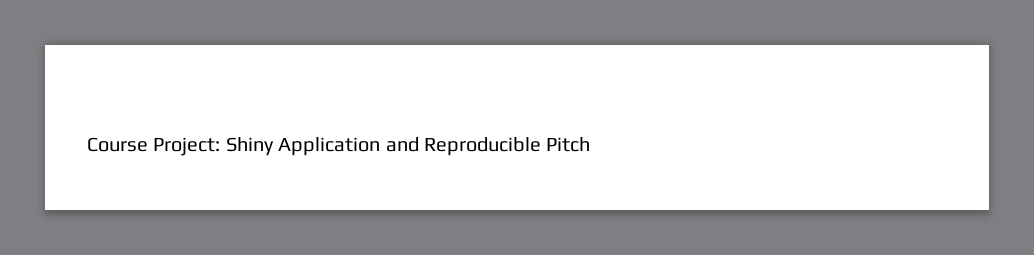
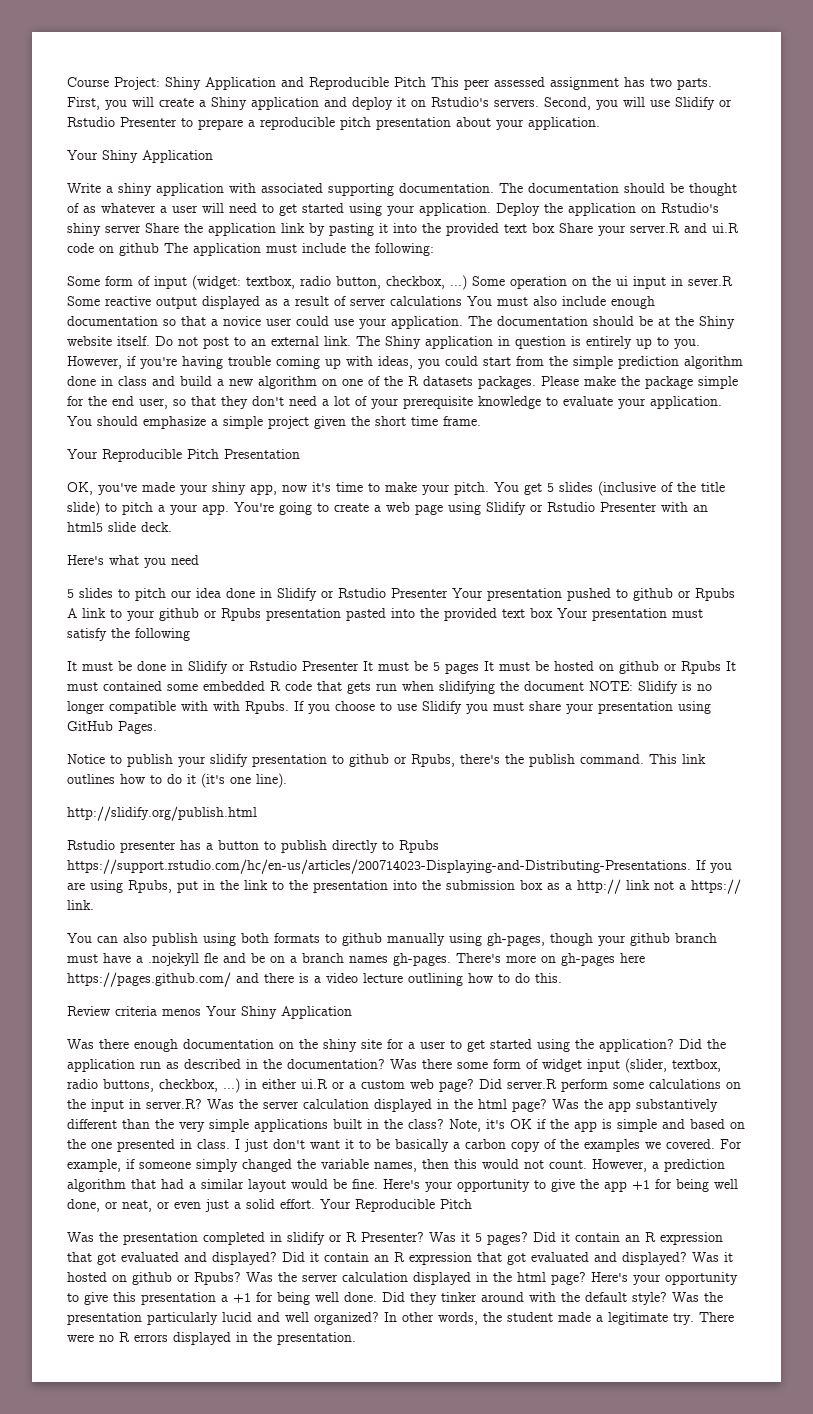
- Course Project: Shiny Application and Reproducible Pitch
+ Course Project: Shiny Application and Reproducible Pitch This peer assessed assignment has two parts. First, you will create a Shiny application and deploy it on Rstudio's servers. Second, you will use Slidify or Rstudio Presenter to prepare a reproducible pitch presentation about your application.
+ Your Shiny Application
+ Write a shiny application with associated supporting documentation. The documentation should be thought of as whatever a user will need to get started using your application. Deploy the application on Rstudio's shiny server Share the application link by pasting it into the provided text box Share your server.R and ui.R code on github The application must include the following:
+ Some form of input (widget: textbox, radio button, checkbox, ...) Some operation on the ui input in sever.R Some reactive output displayed as a result of server calculations You must also include enough documentation so that a novice user could use your application. The documentation should be at the Shiny website itself. Do not post to an external link. The Shiny application in question is entirely up to you. However, if you're having trouble coming up with ideas, you could start from the simple prediction algorithm done in class and build a new algorithm on one of the R datasets packages. Please make the package simple for the end user, so that they don't need a lot of your prerequisite knowledge to evaluate your application. You should emphasize a simple project given the short time frame.
+ Your Reproducible Pitch Presentation
+ OK, you've made your shiny app, now it's time to make your pitch. You get 5 slides (inclusive of the title slide) to pitch a your app. You're going to create a web page using Slidify or Rstudio Presenter with an html5 slide deck.
+ Here's what you need
+ 5 slides to pitch our idea done in Slidify or Rstudio Presenter Your presentation pushed to github or Rpubs A link to your github or Rpubs presentation pasted into the provided text box Your presentation must satisfy the following
+ It must be done in Slidify or Rstudio Presenter It must be 5 pages It must be hosted on github or Rpubs It must contained some embedded R code that gets run when slidifying the document NOTE: Slidify is no longer compatible with with Rpubs. If you choose to use Slidify you must share your presentation using GitHub Pages.
+ Notice to publish your slidify presentation to github or Rpubs, there's the publish command. This link outlines how to do it (it's one line).
+ http://slidify.org/publish.html
+ Rstudio presenter has a button to publish directly to Rpubs https://support.rstudio.com/hc/en-us/articles/200714023-Displaying-and-Distributing-Presentations. If you are using Rpubs, put in the link to the presentation into the submission box as a http:// link not a https:// link.
+ You can also publish using both formats to github manually using gh-pages, though your github branch must have a .nojekyll fle and be on a branch names gh-pages. There's more on gh-pages here https://pages.github.com/ and there is a video lecture outlining how to do this.
+ Review criteria menos Your Shiny Application
+ Was there enough documentation on the shiny site for a user to get started using the application? Did the application run as described in the documentation? Was there some form of widget input (slider, textbox, radio buttons, checkbox, ...) in either ui.R or a custom web page? Did server.R perform some calculations on the input in server.R? Was the server calculation displayed in the html page? Was the app substantively different than the very simple applications built in the class? Note, it's OK if the app is simple and based on the one presented in class. I just don't want it to be basically a carbon copy of the examples we covered. For example, if someone simply changed the variable names, then this would not count. However, a prediction algorithm that had a similar layout would be fine. Here's your opportunity to give the app +1 for being well done, or neat, or even just a solid effort. Your Reproducible Pitch
+ Was the presentation completed in slidify or R Presenter? Was it 5 pages? Did it contain an R expression that got evaluated and displayed? Did it contain an R expression that got evaluated and displayed? Was it hosted on github or Rpubs? Was the server calculation displayed in the html page? Here's your opportunity to give this presentation a +1 for being well done. Did they tinker around with the default style? Was the presentation particularly lucid and well organized? In other words, the student made a legitimate try. There were no R errors displayed in the presentation.

